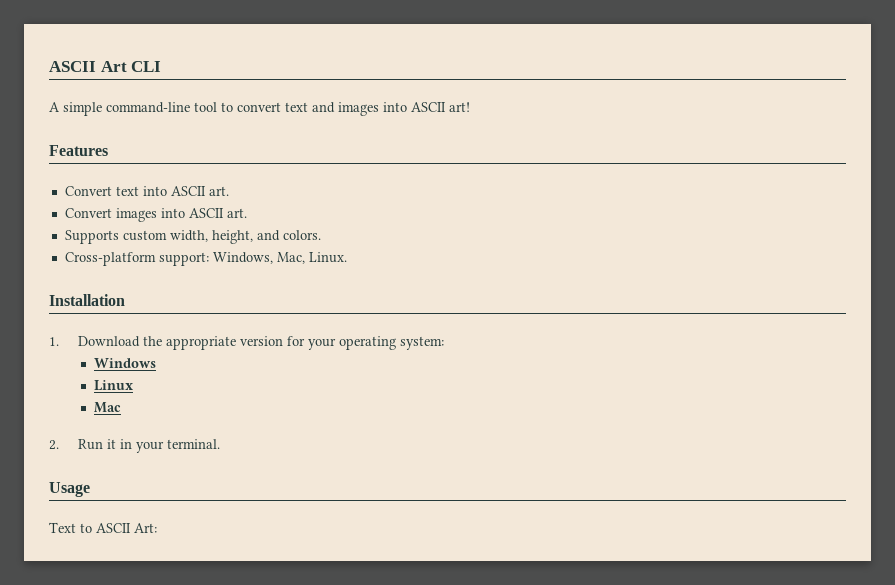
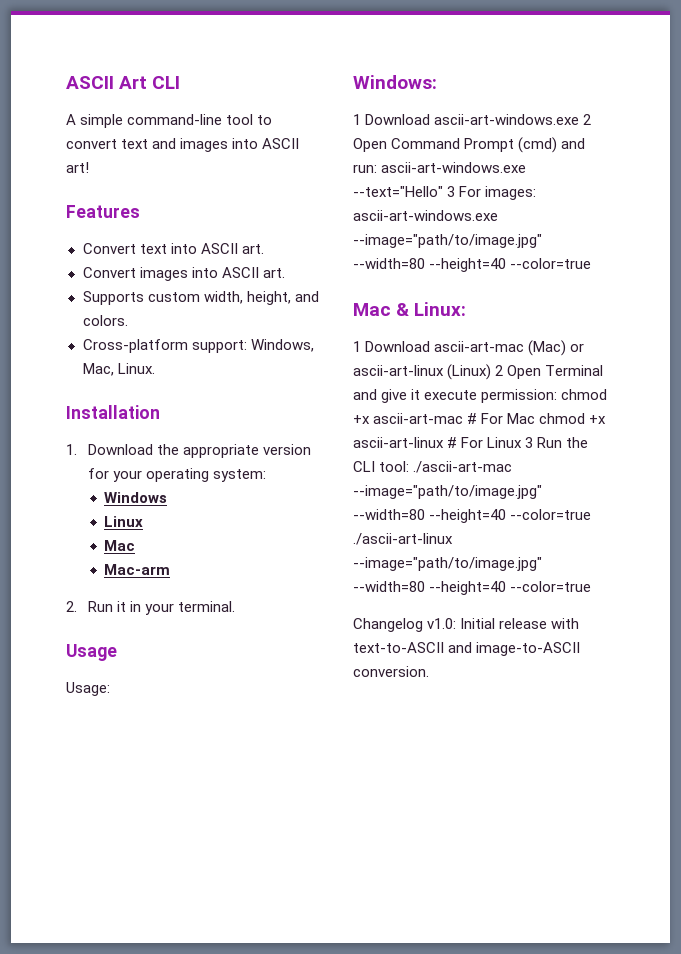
+ Mac-arm
- Text to ASCII Art:
+ Usage:
+ Windows:
+ 1 Download ascii-art-windows.exe 2 Open Command Prompt (cmd) and run: ascii-art-windows.exe --text="Hello" 3 For images: ascii-art-windows.exe --image="path/to/image.jpg" --width=80 --height=40 --color=true
+ Mac & Linux:
+ 1 Download ascii-art-mac (Mac) or ascii-art-linux (Linux) 2 Open Terminal and give it execute permission: chmod +x ascii-art-mac # For Mac chmod +x ascii-art-linux # For Linux 3 Run the CLI tool: ./ascii-art-mac --image="path/to/image.jpg" --width=80 --height=40 --color=true ./ascii-art-linux --image="path/to/image.jpg" --width=80 --height=40 --color=true
+ Changelog v1.0: Initial release with text-to-ASCII and image-to-ASCII conversion.

